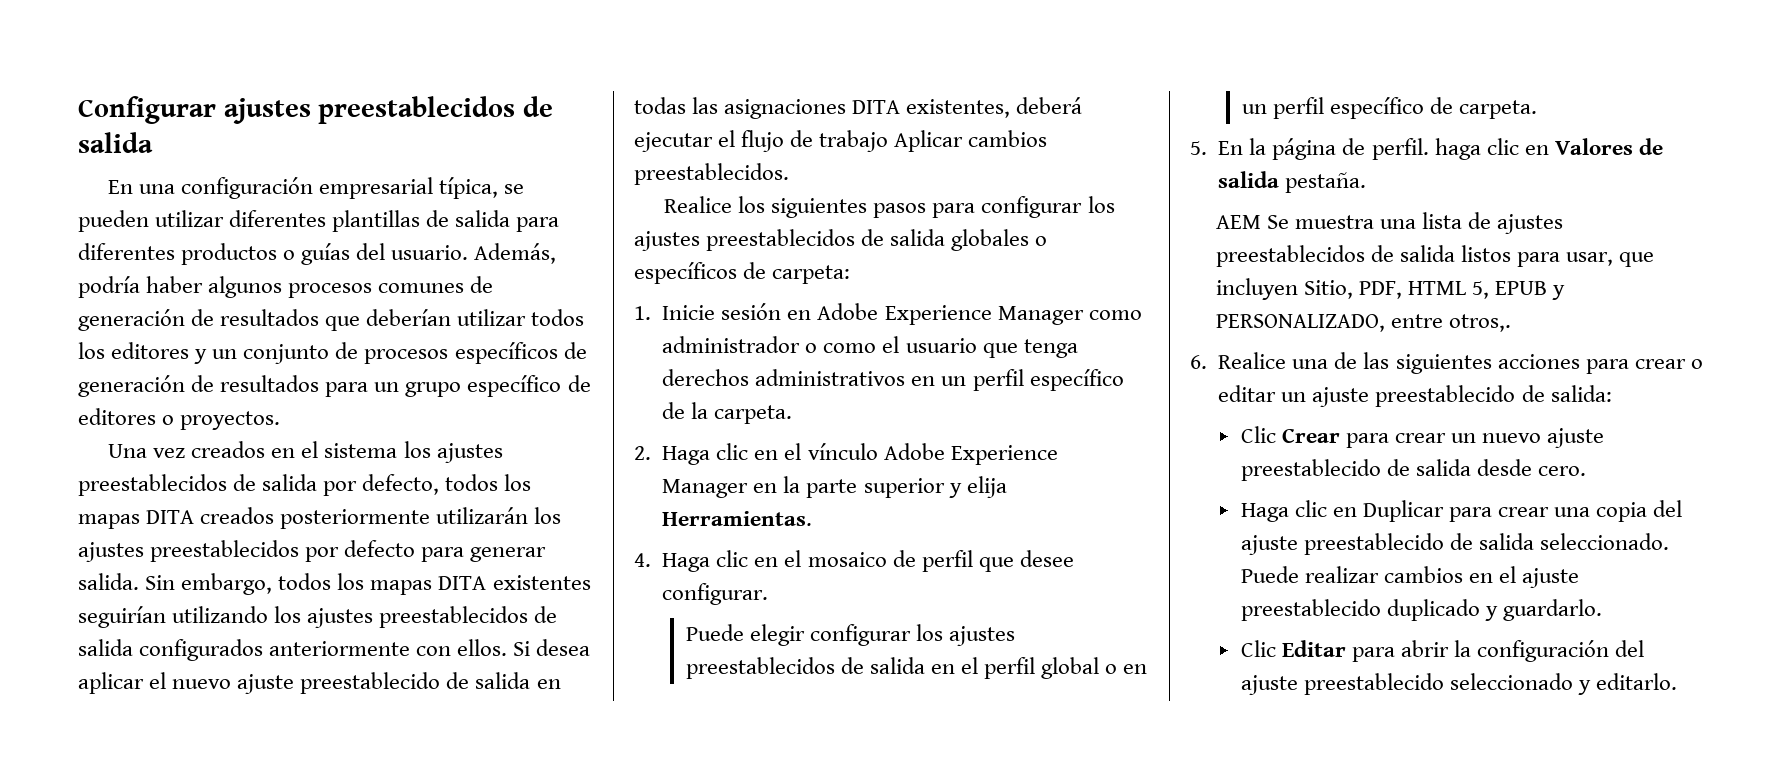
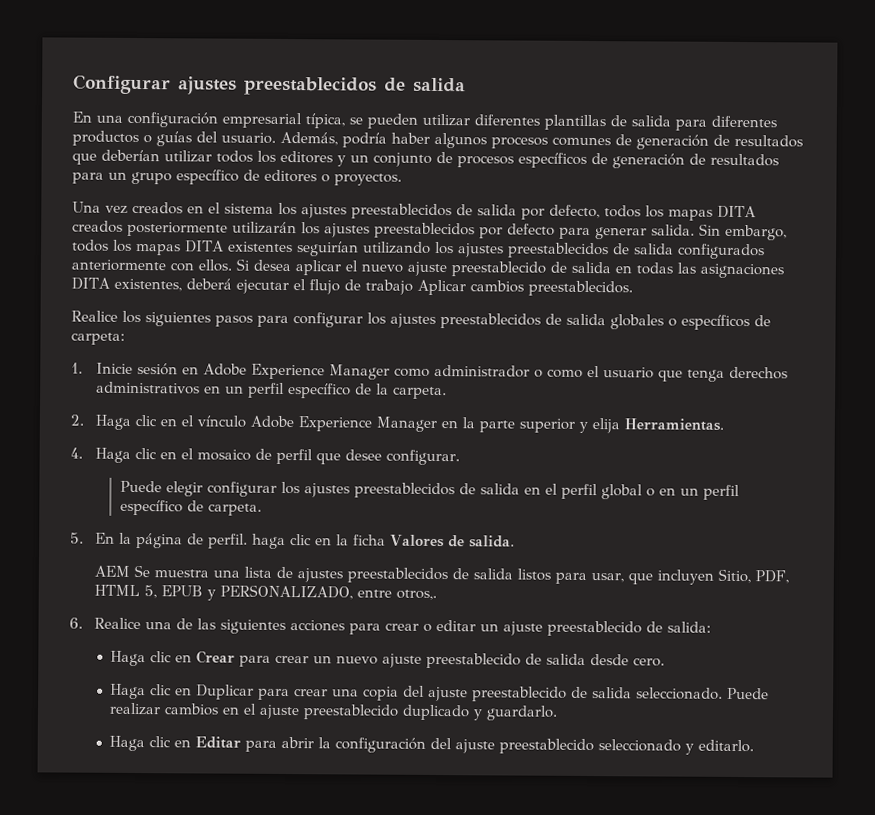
- 5. En la página de perfil. haga clic en Valores de salida pestaña.
+ 5. En la página de perfil. haga clic en la ficha Valores de salida.
- Clic Crear para crear un nuevo ajuste preestablecido de salida desde cero.
+ Haga clic en Crear para crear un nuevo ajuste preestablecido de salida desde cero.
- Clic Editar para abrir la configuración del ajuste preestablecido seleccionado y editarlo.
+ Haga clic en Editar para abrir la configuración del ajuste preestablecido seleccionado y editarlo.

